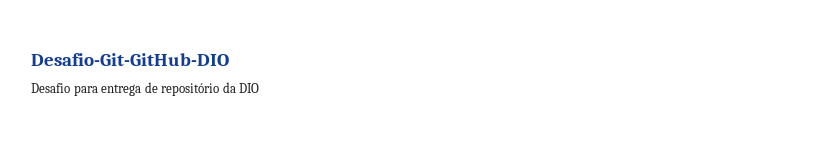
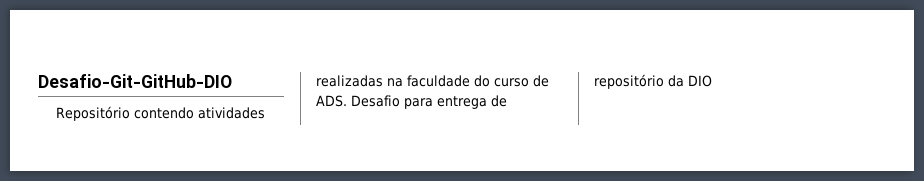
- Desafio para entrega de repositório da DIO
+ Repositório contendo atividades realizadas na faculdade do curso de ADS. Desafio para entrega de repositório da DIO

